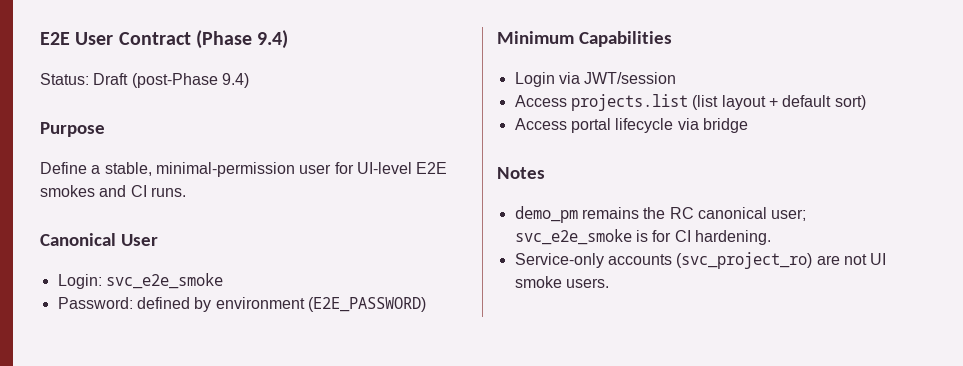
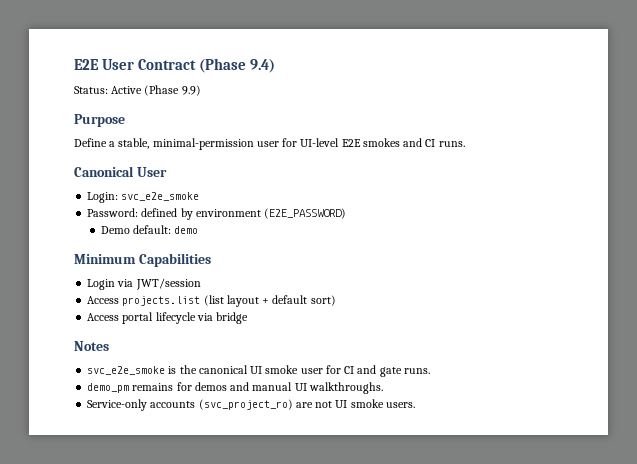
- Status: Draft (post-Phase 9.4)
+ Status: Active (Phase 9.9)
+ Demo default: demo
- demo_pm remains the RC canonical user; svc_e2e_smoke is for CI hardening.
+ svc_e2e_smoke is the canonical UI smoke user for CI and gate runs.
+ demo_pm remains for demos and manual UI walkthroughs.

